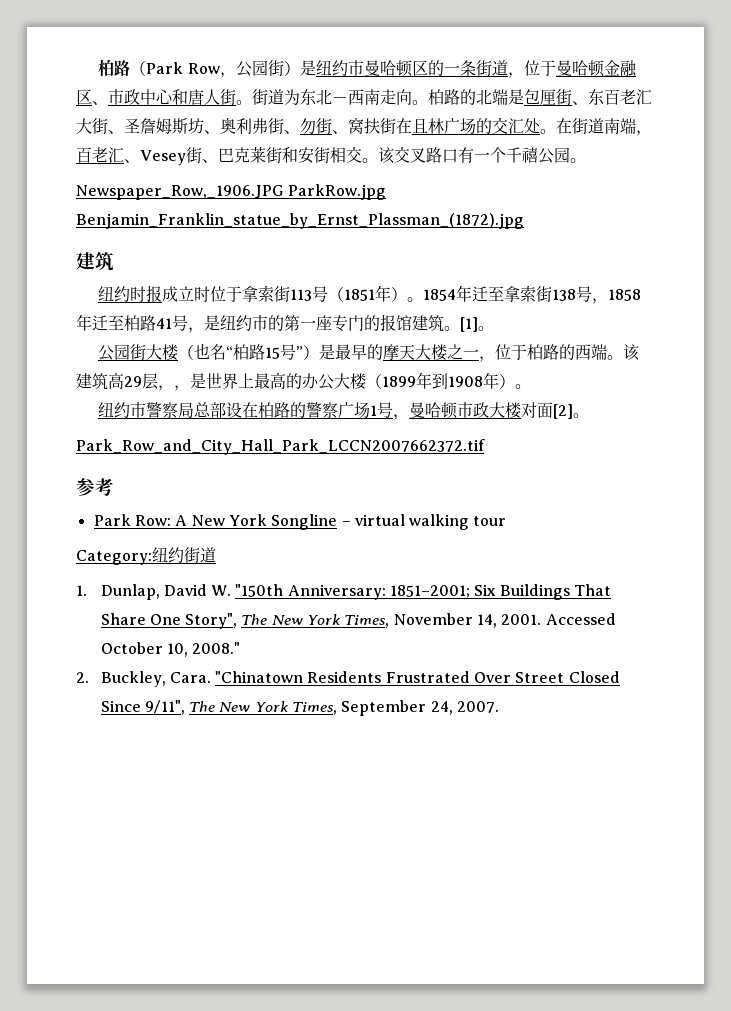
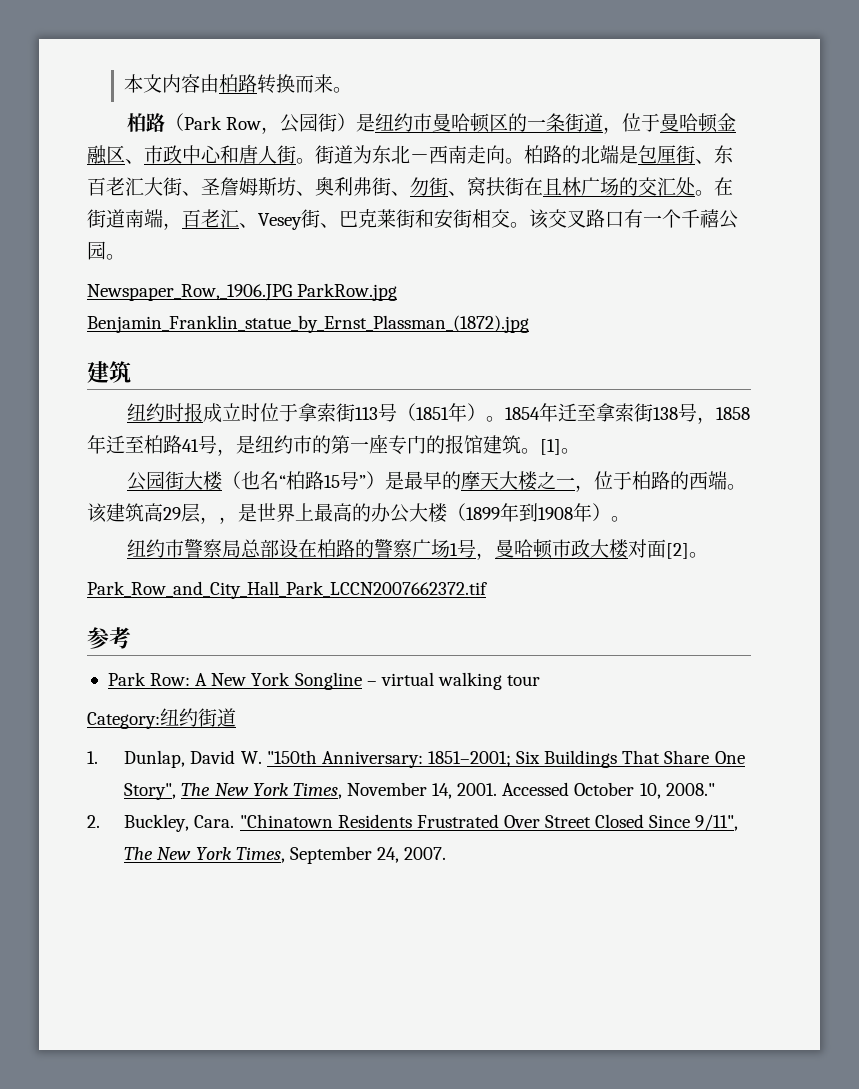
+ 本文内容由柏路转换而来。

